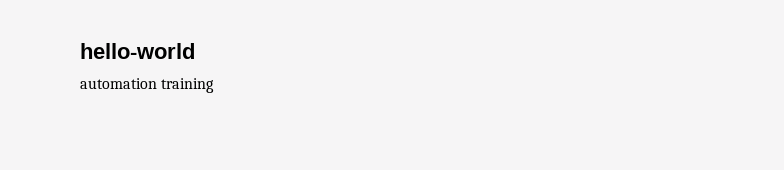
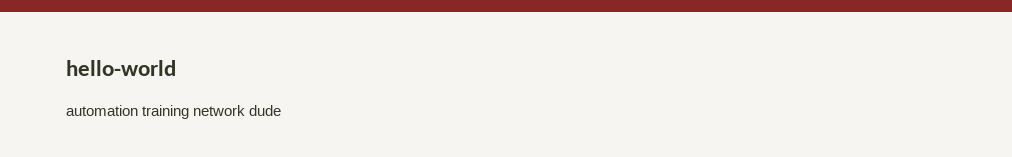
- automation training
+ automation training network dude

